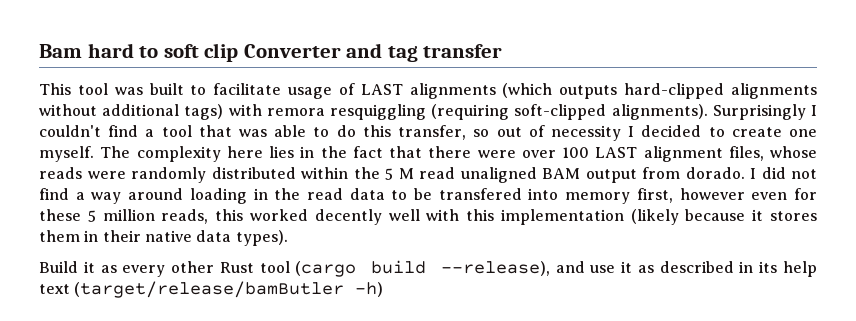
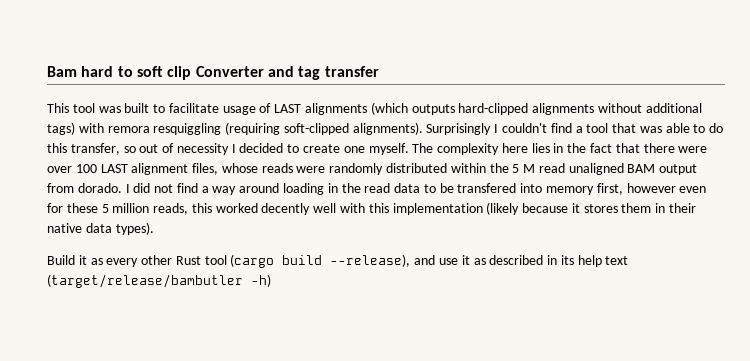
- Build it as every other Rust tool (cargo build --release), and use it as described in its help text (target/release/bamButler -h)
+ Build it as every other Rust tool (cargo build --release), and use it as described in its help text (target/release/bambutler -h)

